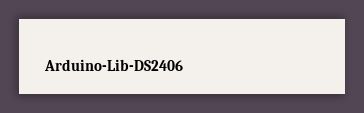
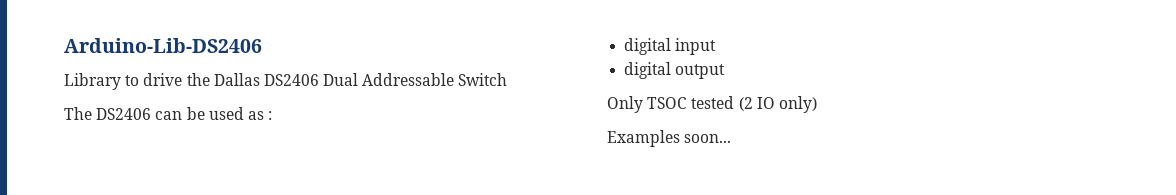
+ Library to drive the Dallas DS2406 Dual Addressable Switch
+ The DS2406 can be used as :
+ digital input
+ digital output
+ Only TSOC tested (2 IO only)
+ Examples soon...

